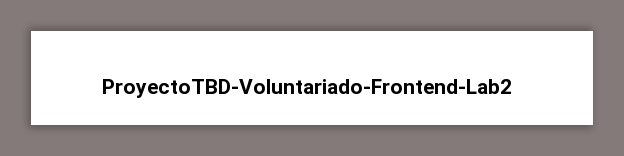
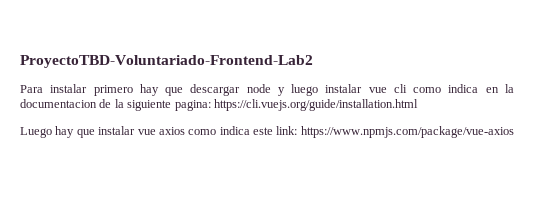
+ Para instalar primero hay que descargar node y luego instalar vue cli como indica en la documentacion de la siguiente pagina: https://cli.vuejs.org/guide/installation.html
+ Luego hay que instalar vue axios como indica este link: https://www.npmjs.com/package/vue-axios

